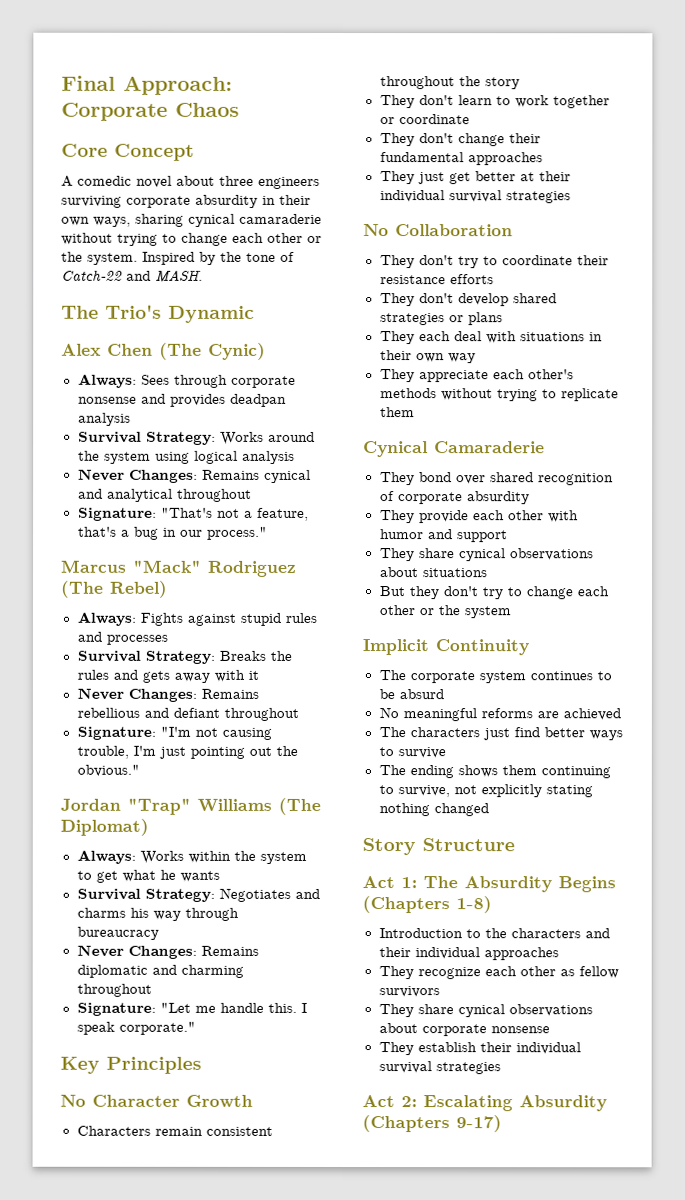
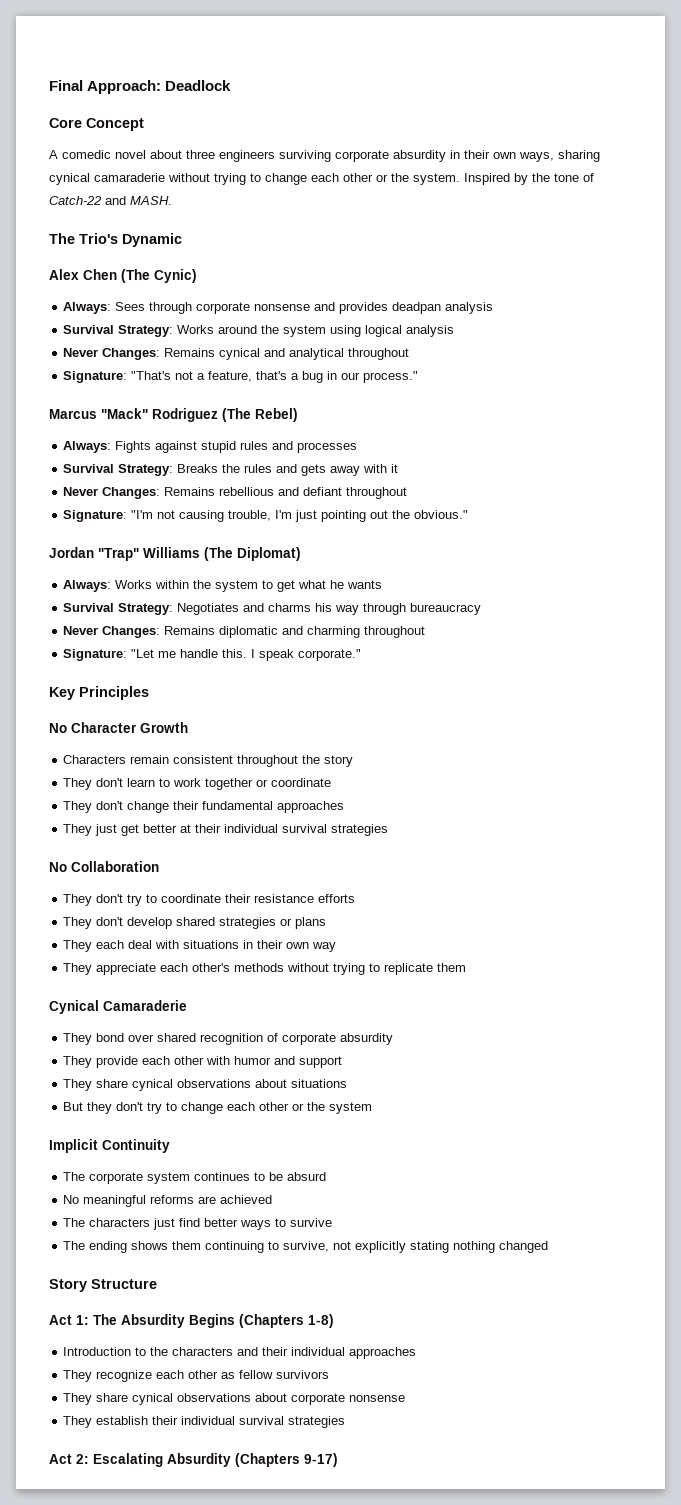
- Final Approach: Corporate Chaos
+ Final Approach: Deadlock

